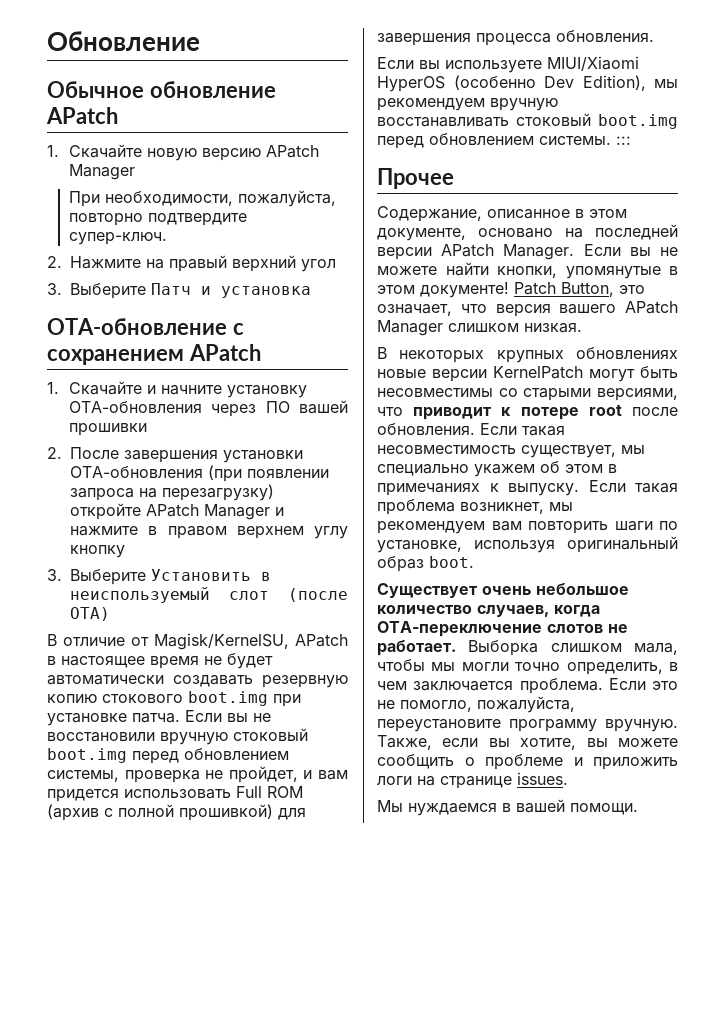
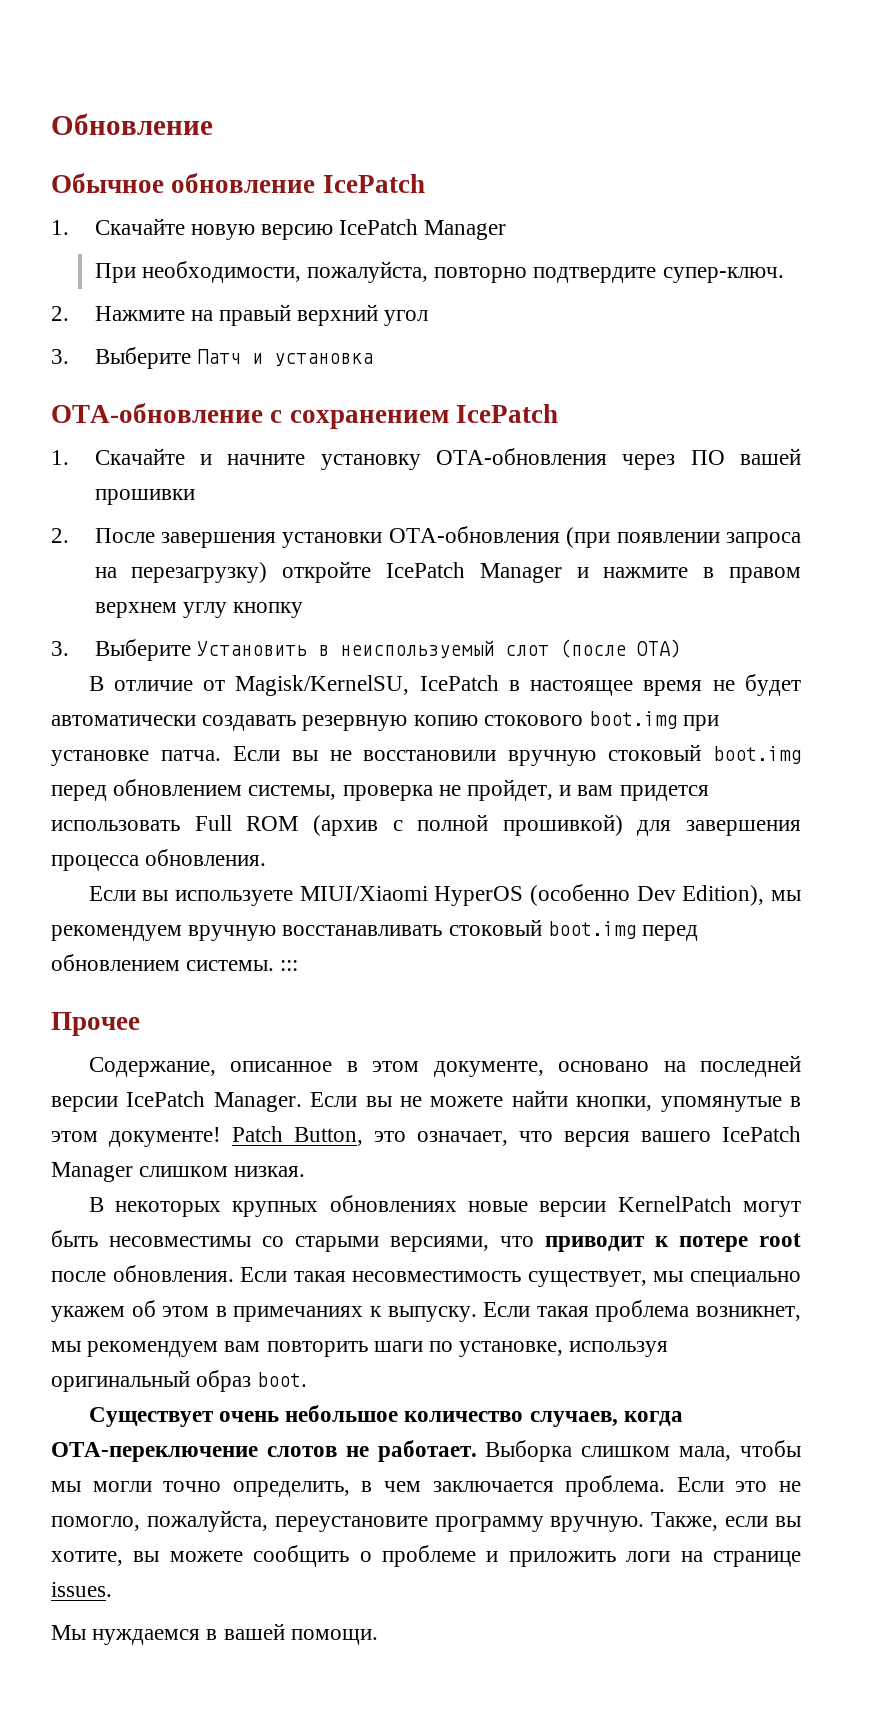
- Обычное обновление APatch
+ Обычное обновление IcePatch
- 1. Скачайте новую версию APatch Manager
+ 1. Скачайте новую версию IcePatch Manager
- OTA-обновление с сохранением APatch
+ OTA-обновление с сохранением IcePatch
- 2. После завершения установки OTA-обновления (при появлении запроса на перезагрузку) откройте APatch Manager и нажмите в правом верхнем углу кнопку
+ 2. После завершения установки OTA-обновления (при появлении запроса на перезагрузку) откройте IcePatch Manager и нажмите в правом верхнем углу кнопку
- В отличие от Magisk/KernelSU, APatch в настоящее время не будет автоматически создавать резервную копию стокового boot.img при установке патча.
+ В отличие от Magisk/KernelSU, IcePatch в настоящее время не будет автоматически создавать резервную копию стокового boot.img при установке патча.
- Содержание, описанное в этом документе, основано на последней версии APatch Manager.
+ Содержание, описанное в этом документе, основано на последней версии IcePatch Manager.
- Patch Button, это означает, что версия вашего APatch Manager слишком низкая.
+ Patch Button, это означает, что версия вашего IcePatch Manager слишком низкая.

